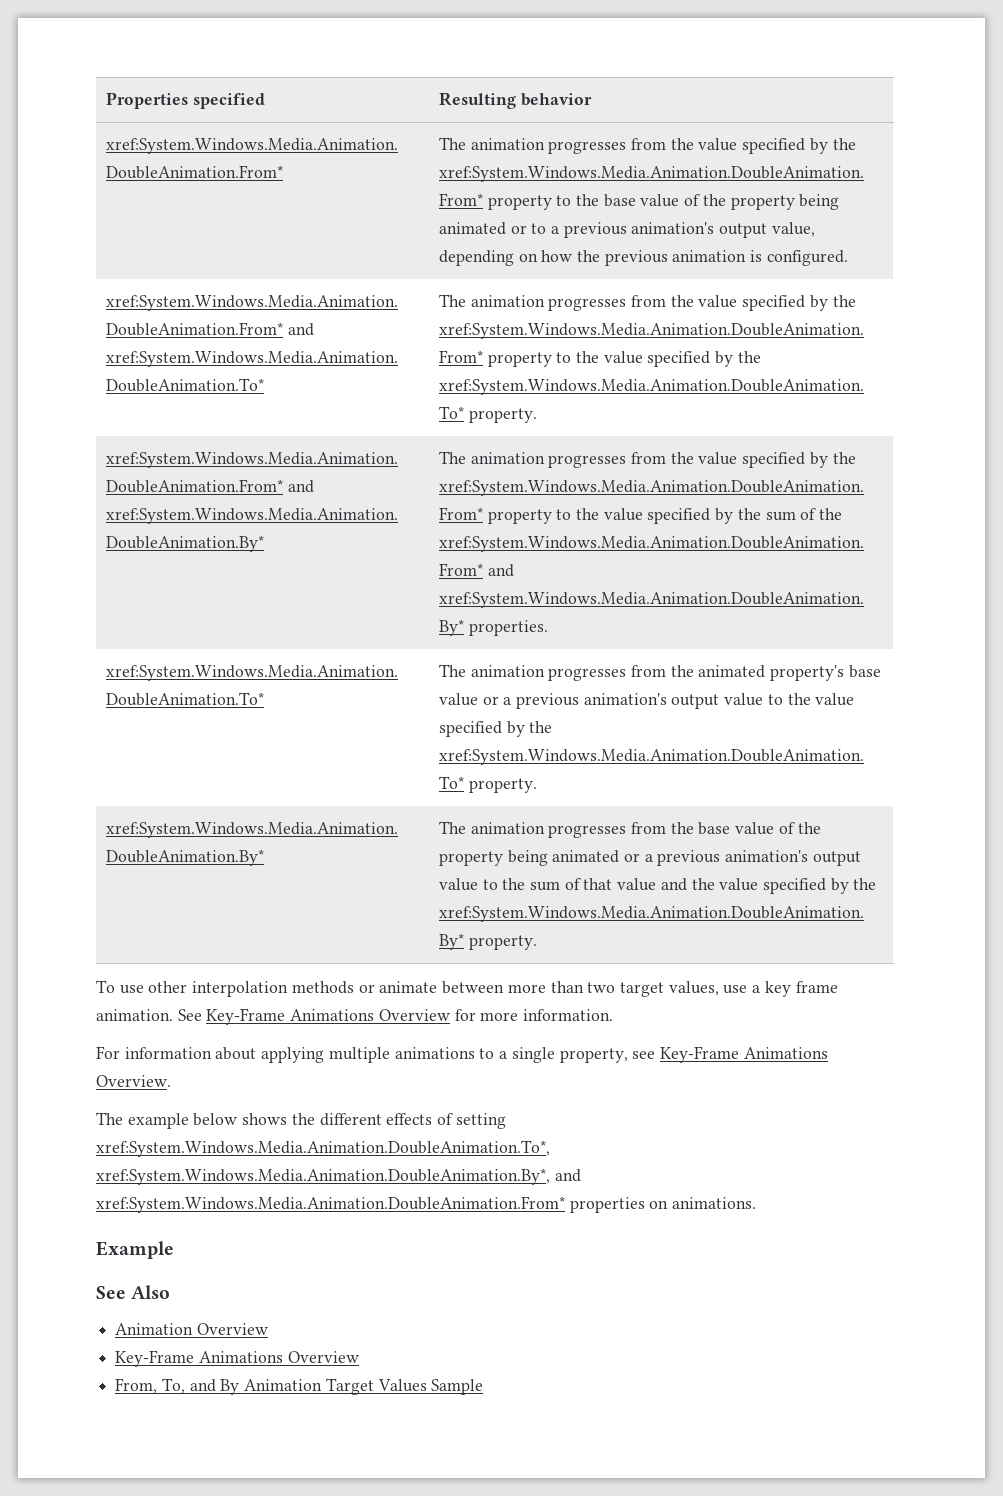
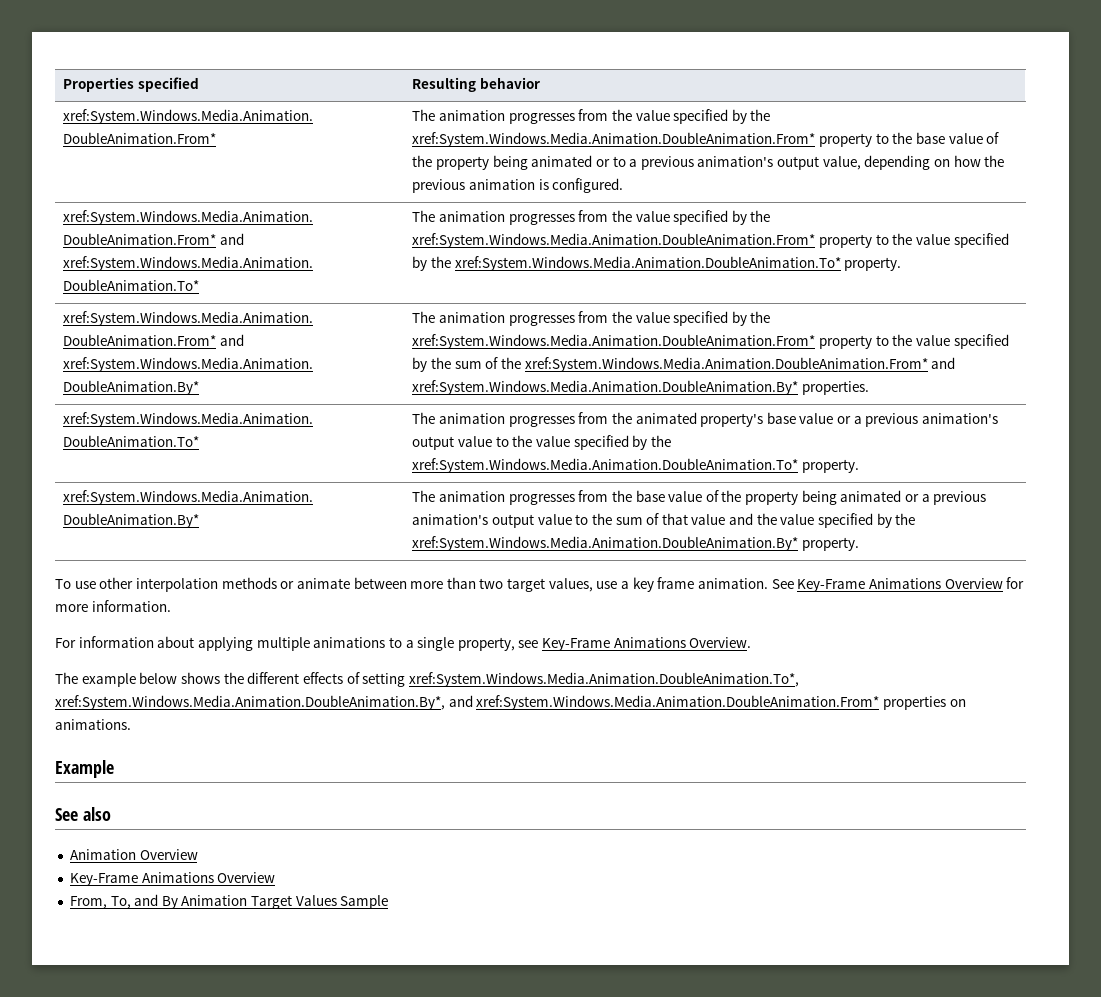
- See Also
+ See also

